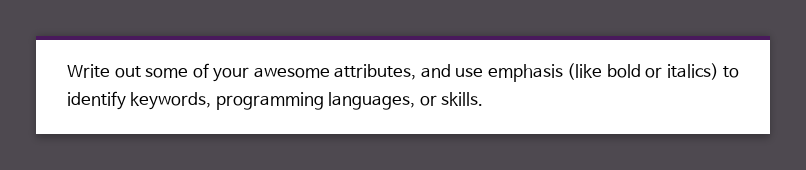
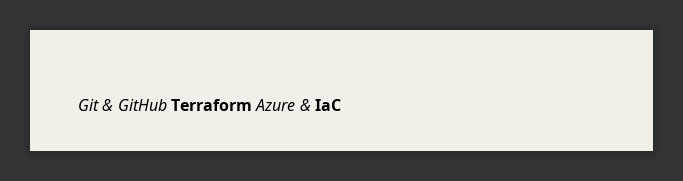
- Write out some of your awesome attributes, and use emphasis (like bold or italics) to identify keywords, programming languages, or skills.
+ Git & GitHub Terraform Azure & IaC

